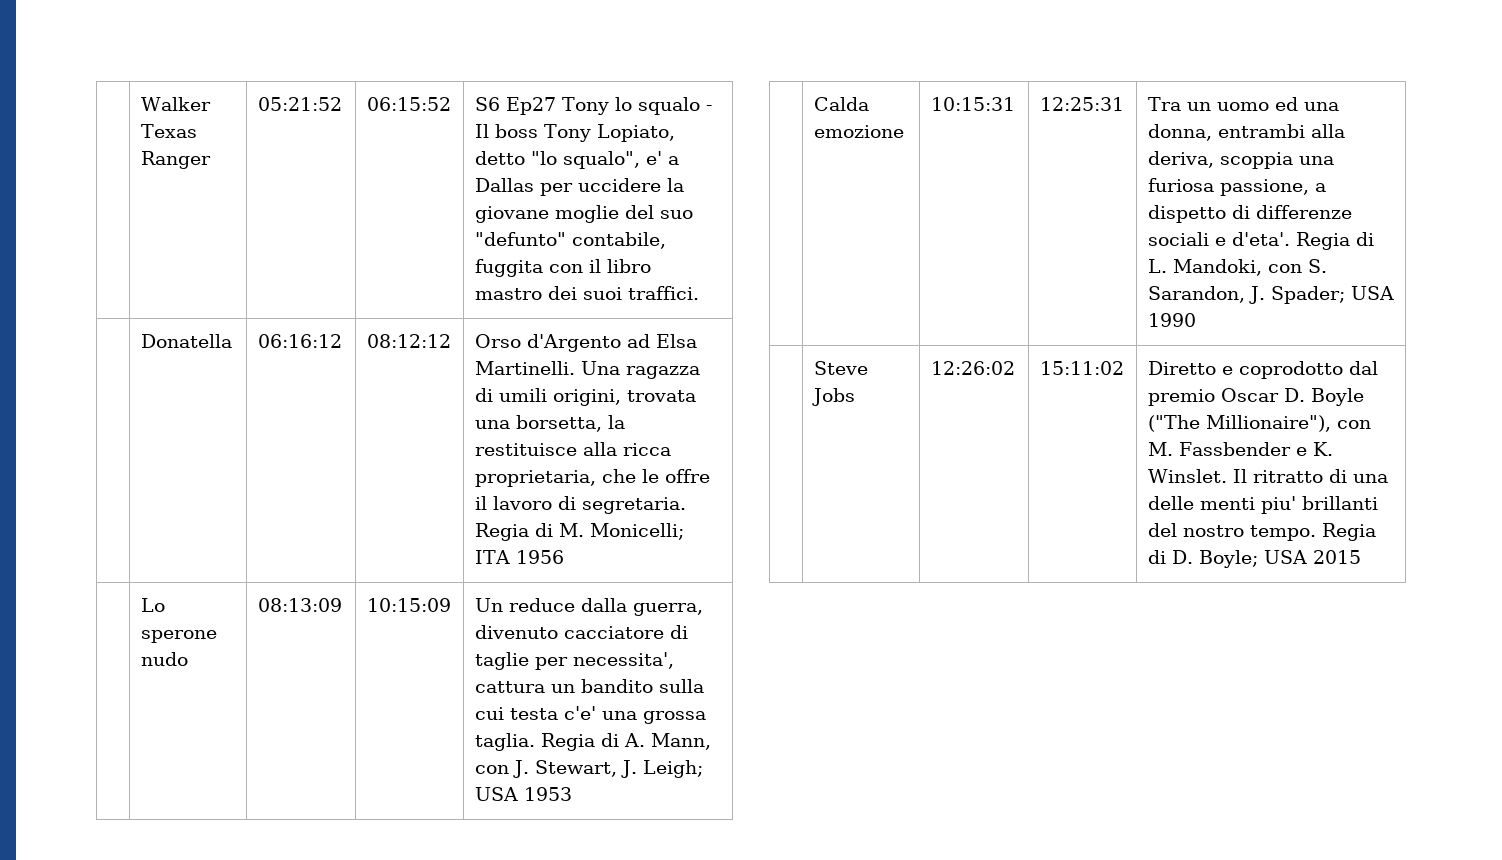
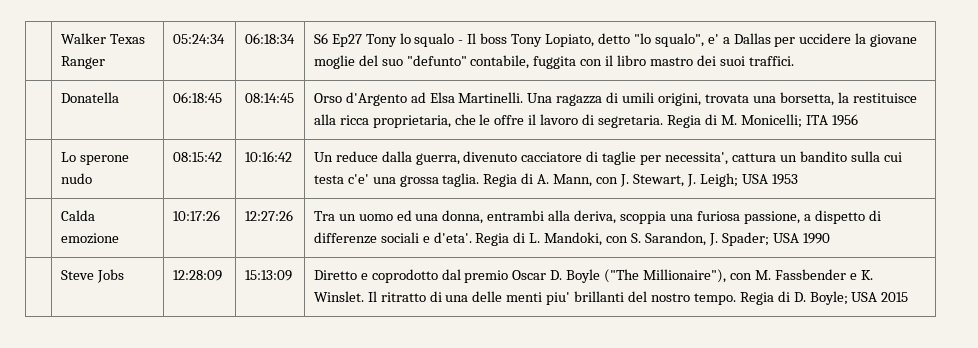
- | Walker Texas Ranger | 05:21:52 | 06:15:52 | S6 Ep27 Tony lo squalo - Il boss Tony Lopiato, detto "lo squalo", e' a Dallas per uccidere la giovane moglie del suo "defunto" contabile, fuggita con il libro mastro dei suoi traffici.
+ | Walker Texas Ranger | 05:24:34 | 06:18:34 | S6 Ep27 Tony lo squalo - Il boss Tony Lopiato, detto "lo squalo", e' a Dallas per uccidere la giovane moglie del suo "defunto" contabile, fuggita con il libro mastro dei suoi traffici.
- | Donatella | 06:16:12 | 08:12:12 | Orso d'Argento ad Elsa Martinelli. Una ragazza di umili origini, trovata una borsetta, la restituisce alla ricca proprietaria, che le offre il lavoro di segretaria. Regia di M. Monicelli; ITA 1956
+ | Donatella | 06:18:45 | 08:14:45 | Orso d'Argento ad Elsa Martinelli. Una ragazza di umili origini, trovata una borsetta, la restituisce alla ricca proprietaria, che le offre il lavoro di segretaria. Regia di M. Monicelli; ITA 1956
- | Lo sperone nudo | 08:13:09 | 10:15:09 | Un reduce dalla guerra, divenuto cacciatore di taglie per necessita', cattura un bandito sulla cui testa c'e' una grossa taglia. Regia di A. Mann, con J. Stewart, J. Leigh; USA 1953
+ | Lo sperone nudo | 08:15:42 | 10:16:42 | Un reduce dalla guerra, divenuto cacciatore di taglie per necessita', cattura un bandito sulla cui testa c'e' una grossa taglia. Regia di A. Mann, con J. Stewart, J. Leigh; USA 1953
- | Calda emozione | 10:15:31 | 12:25:31 | Tra un uomo ed una donna, entrambi alla deriva, scoppia una furiosa passione, a dispetto di differenze sociali e d'eta'. Regia di L. Mandoki, con S. Sarandon, J. Spader; USA 1990
+ | Calda emozione | 10:17:26 | 12:27:26 | Tra un uomo ed una donna, entrambi alla deriva, scoppia una furiosa passione, a dispetto di differenze sociali e d'eta'. Regia di L. Mandoki, con S. Sarandon, J. Spader; USA 1990
- | Steve Jobs | 12:26:02 | 15:11:02 | Diretto e coprodotto dal premio Oscar D. Boyle ("The Millionaire"), con M. Fassbender e K. Winslet. Il ritratto di una delle menti piu' brillanti del nostro tempo. Regia di D. Boyle; USA 2015
+ | Steve Jobs | 12:28:09 | 15:13:09 | Diretto e coprodotto dal premio Oscar D. Boyle ("The Millionaire"), con M. Fassbender e K. Winslet. Il ritratto di una delle menti piu' brillanti del nostro tempo. Regia di D. Boyle; USA 2015

